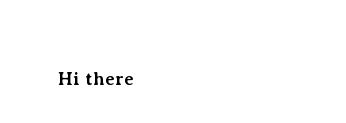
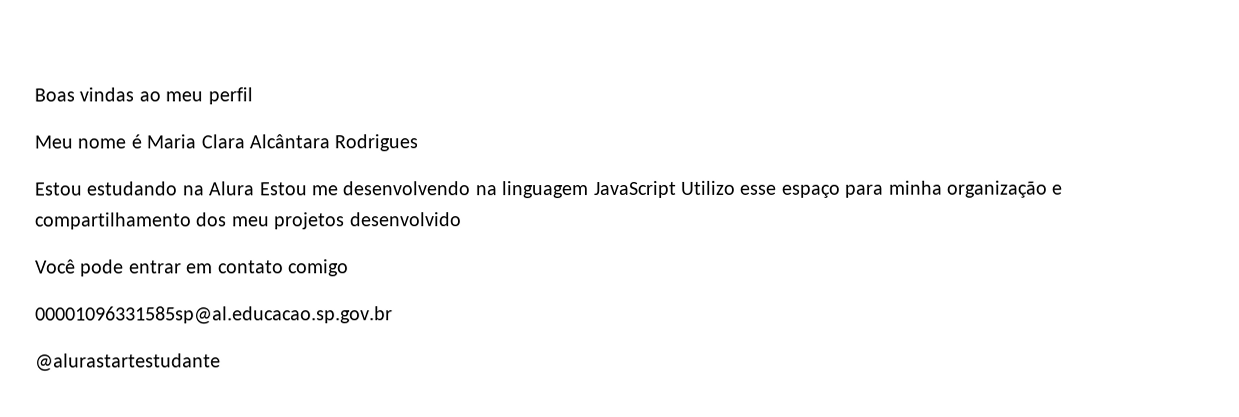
- Hi there
+ Boas vindas ao meu perfil
+ Meu nome é Maria Clara Alcântara Rodrigues
+ Estou estudando na Alura Estou me desenvolvendo na linguagem JavaScript Utilizo esse espaço para minha organização e compartilhamento dos meu projetos desenvolvido
+ Você pode entrar em contato comigo
+ 00001096331585sp@al.educacao.sp.gov.br
+ @alurastartestudante

